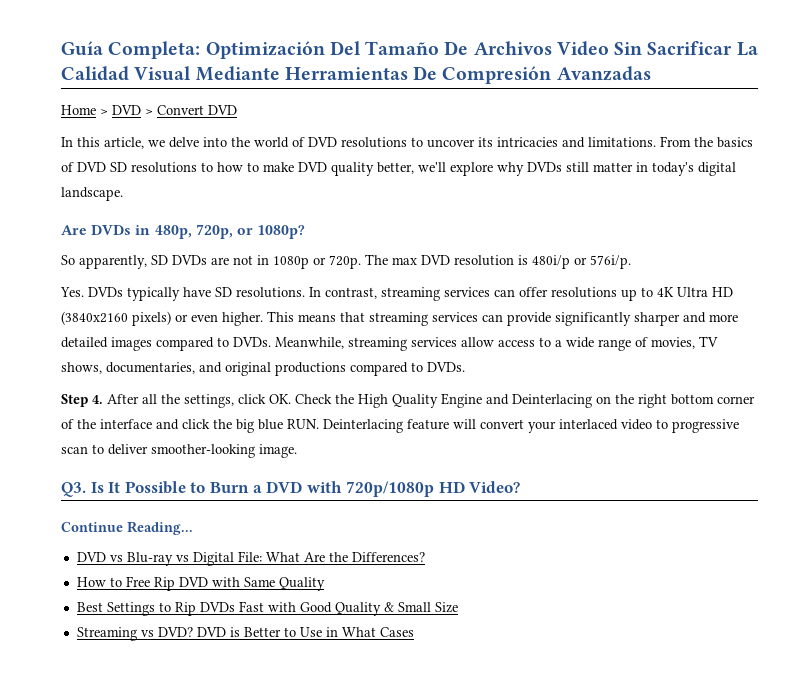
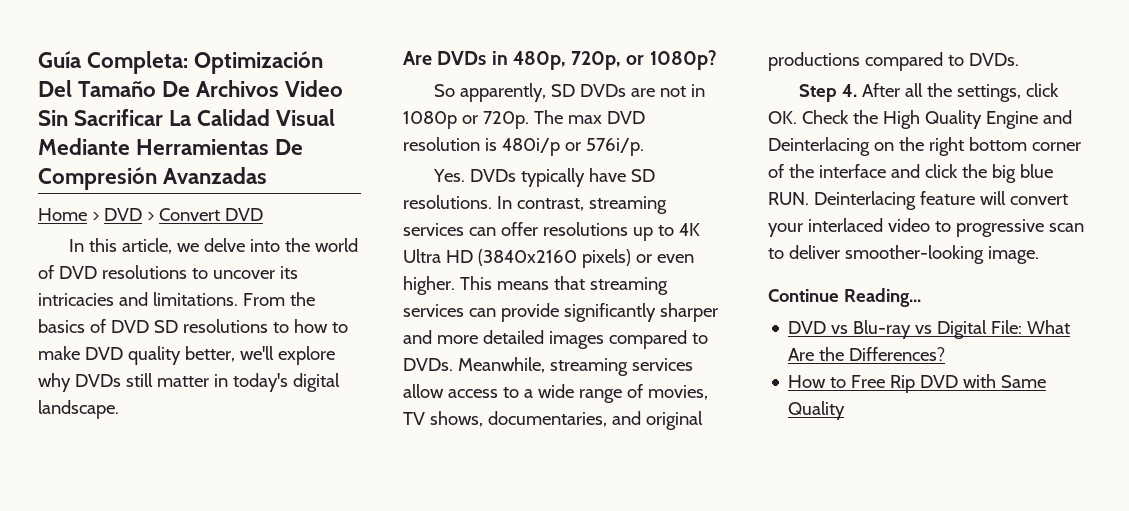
- Q3. Is It Possible to Burn a DVD with 720p/1080p HD Video?
- Best Settings to Rip DVDs Fast with Good Quality & Small Size
- Streaming vs DVD? DVD is Better to Use in What Cases

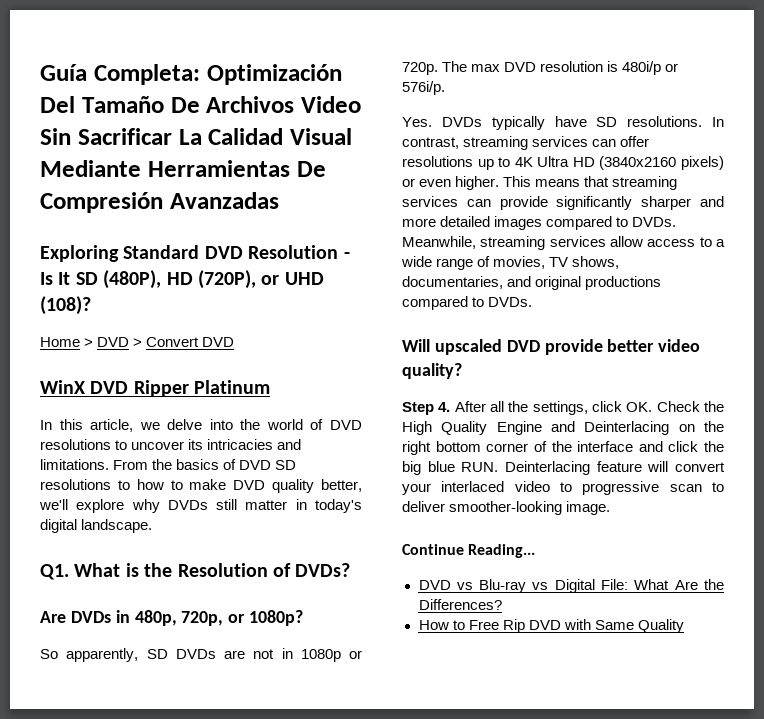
+ Exploring Standard DVD Resolution - Is It SD (480P), HD (720P), or UHD (108)?
+ WinX DVD Ripper Platinum
+ Q1. What is the Resolution of DVDs?
+ Will upscaled DVD provide better video quality?

